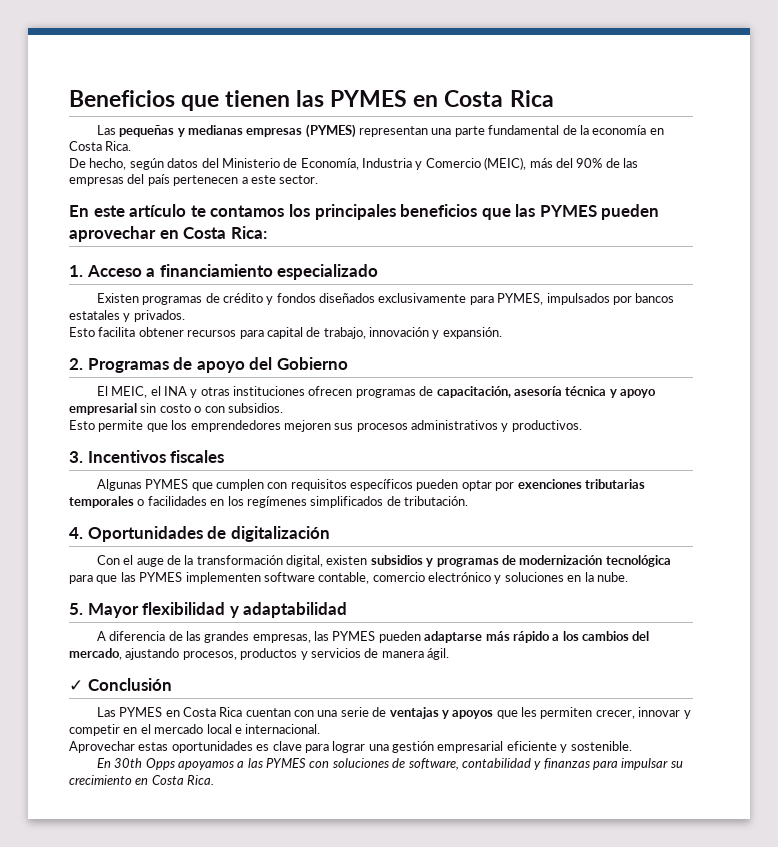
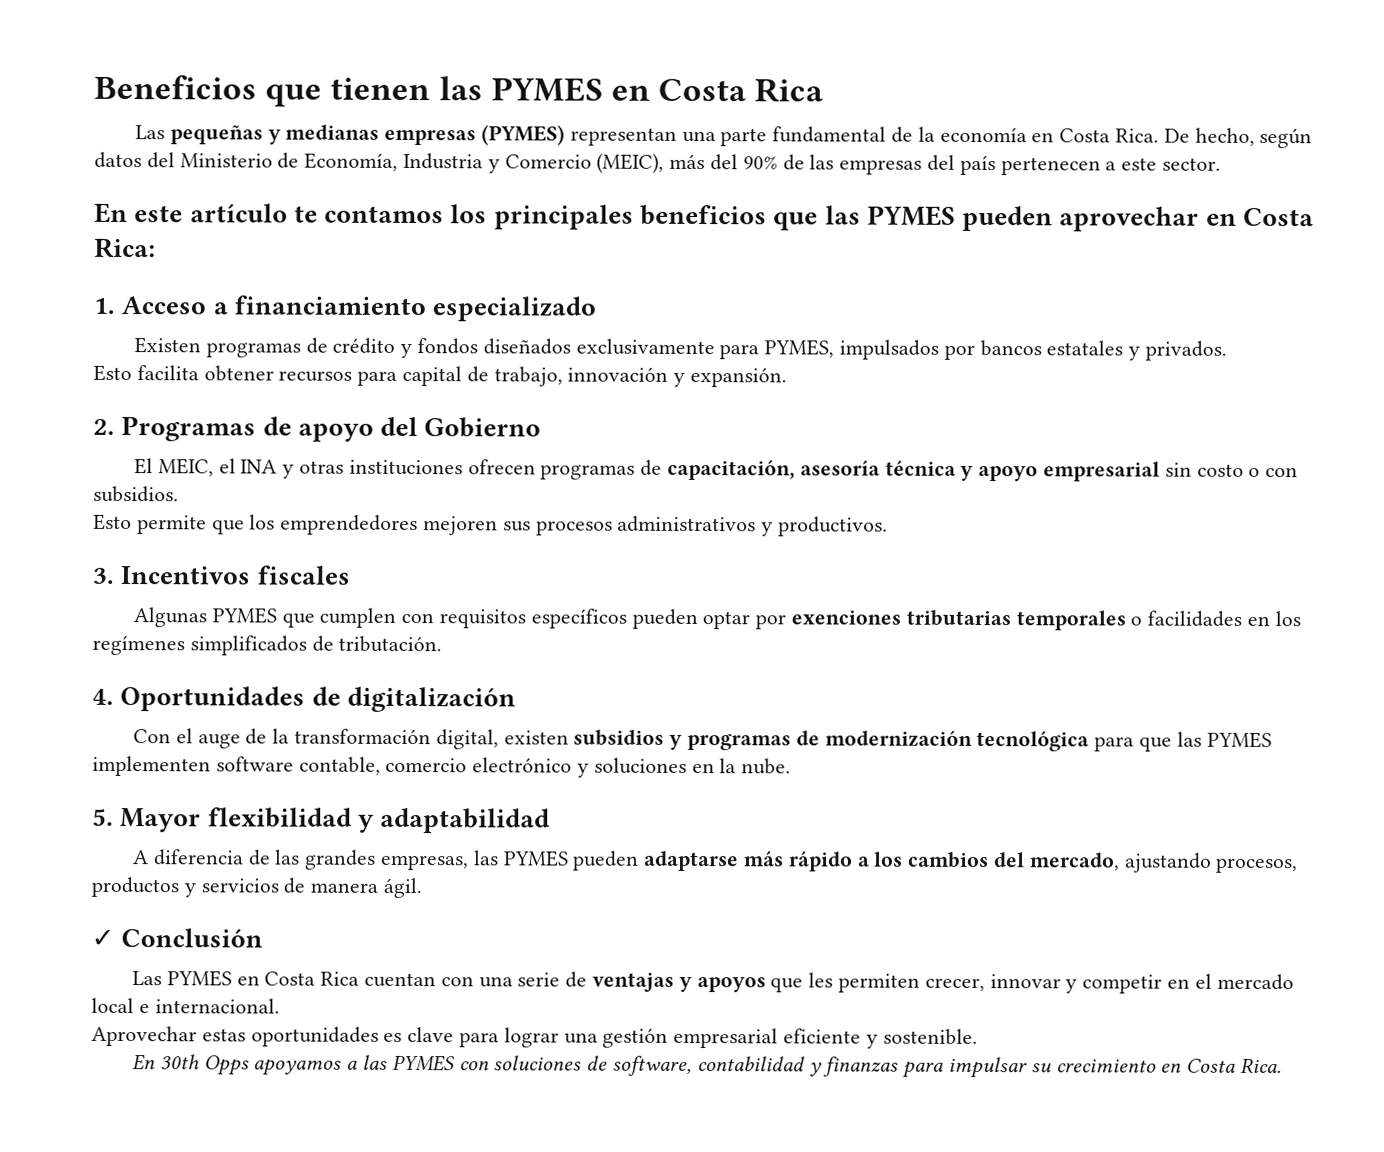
- Las pequeñas y medianas empresas (PYMES) representan una parte fundamental de la economía en Costa Rica.
- De hecho, según datos del Ministerio de Economía, Industria y Comercio (MEIC), más del 90% de las empresas del país pertenecen a este sector.
+ Las pequeñas y medianas empresas (PYMES) representan una parte fundamental de la economía en Costa Rica. De hecho, según datos del Ministerio de Economía, Industria y Comercio (MEIC), más del 90% de las empresas del país pertenecen a este sector.

